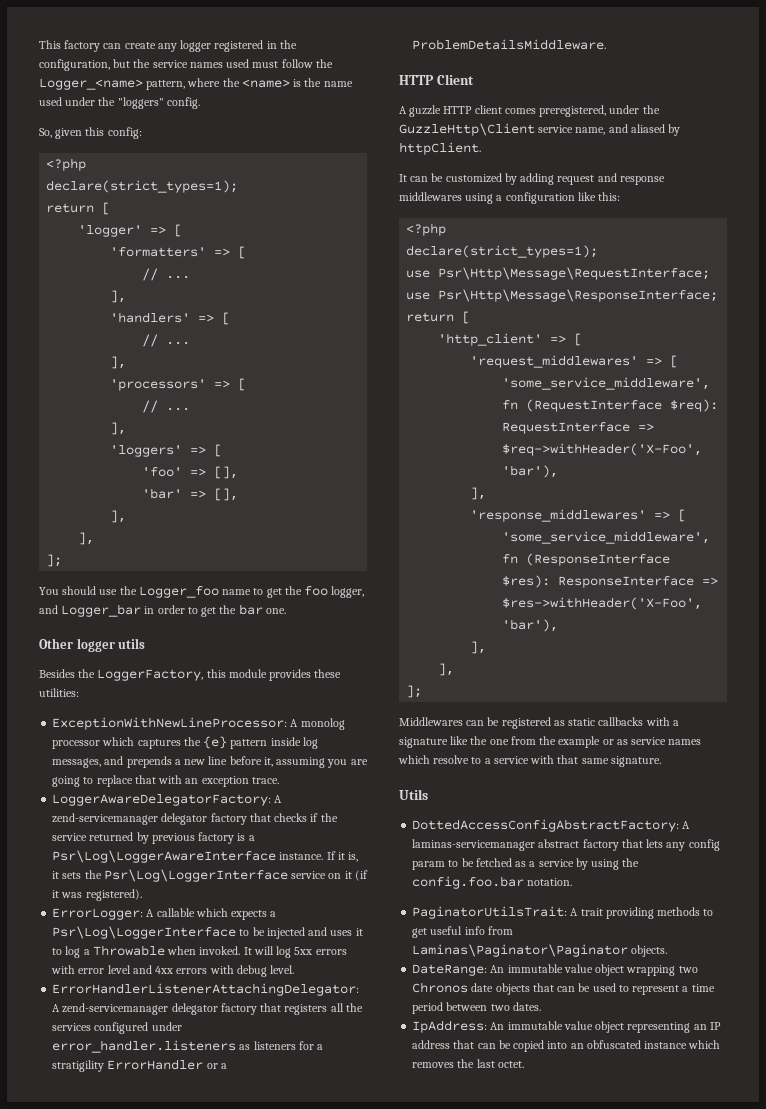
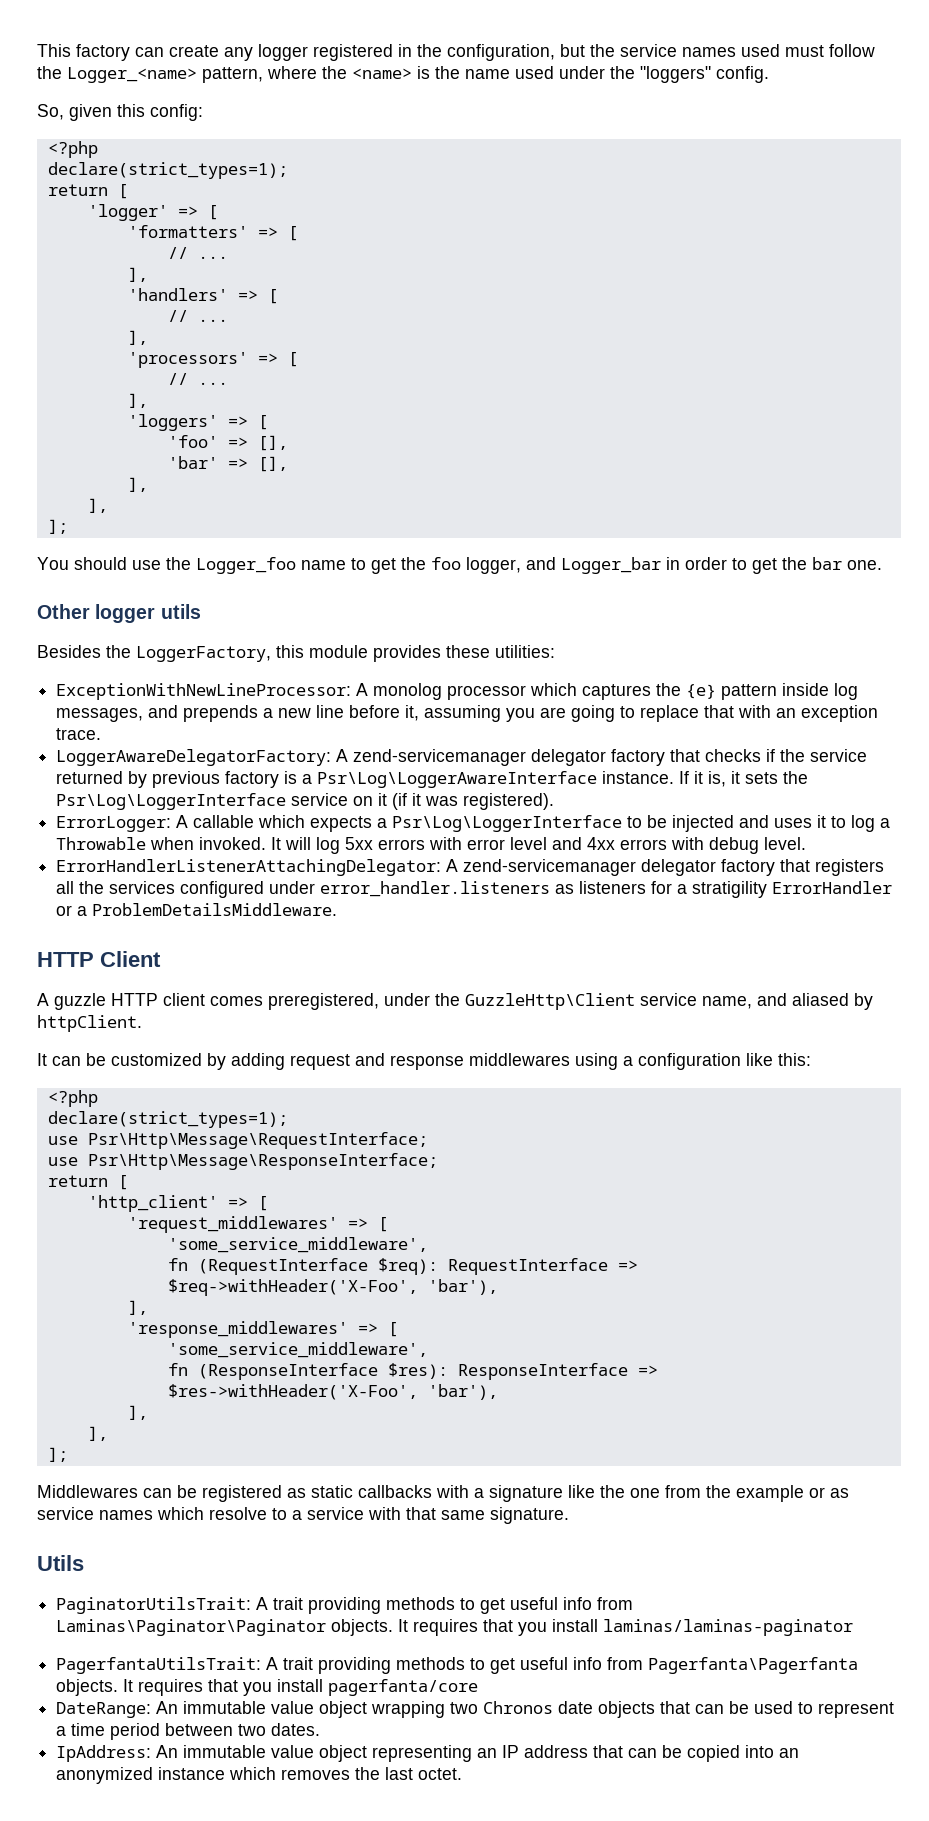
- DottedAccessConfigAbstractFactory: A laminas-servicemanager abstract factory that lets any config param to be fetched as a service by using the config.foo.bar notation.
+ It requires that you install laminas/laminas-paginator
+ PagerfantaUtilsTrait: A trait providing methods to get useful info from Pagerfanta\Pagerfanta objects. It requires that you install pagerfanta/core
- IpAddress: An immutable value object representing an IP address that can be copied into an obfuscated instance which removes the last octet.
+ IpAddress: An immutable value object representing an IP address that can be copied into an anonymized instance which removes the last octet.

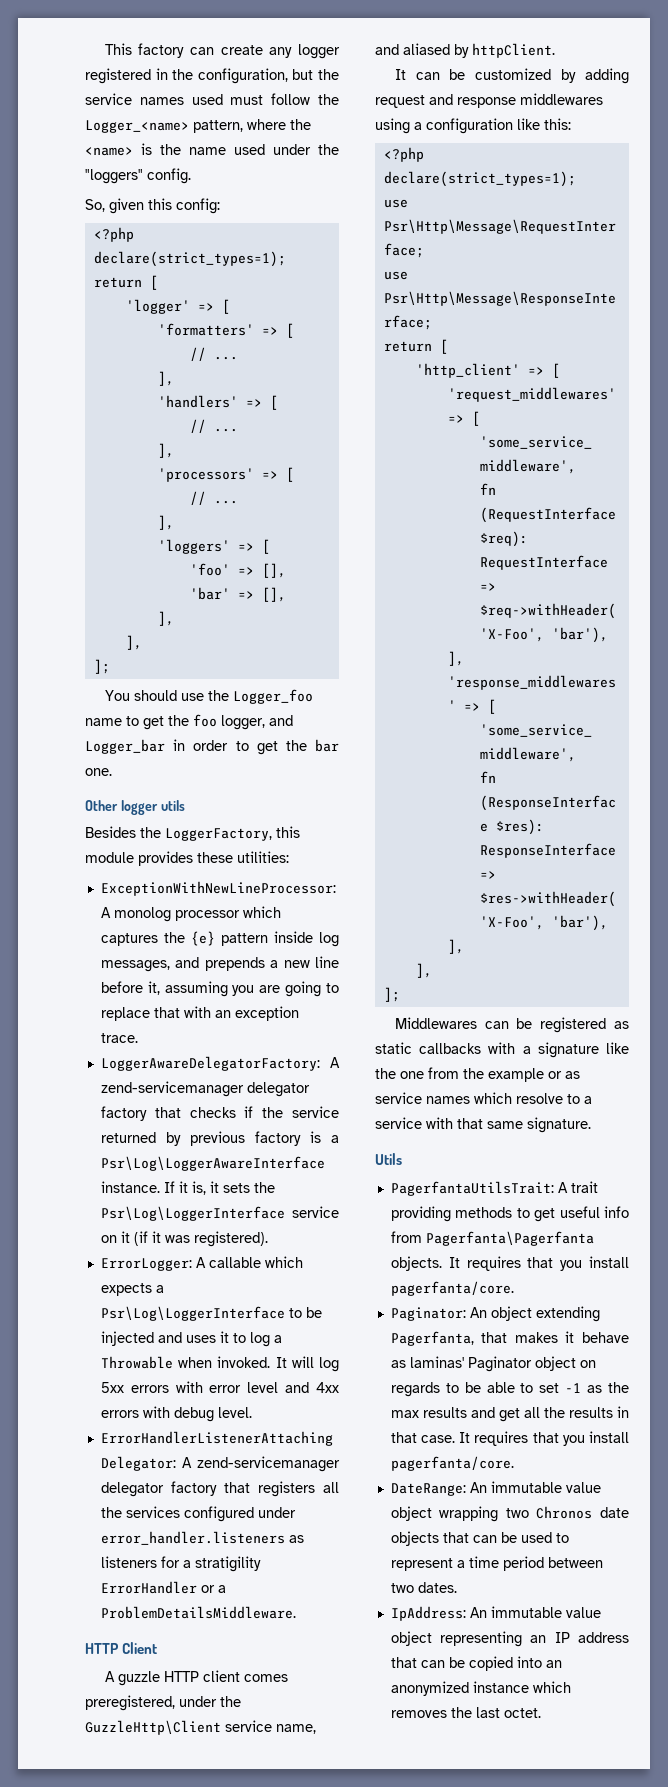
- PaginatorUtilsTrait: A trait providing methods to get useful info from Laminas\Paginator\Paginator objects. It requires that you install laminas/laminas-paginator
- PagerfantaUtilsTrait: A trait providing methods to get useful info from Pagerfanta\Pagerfanta objects. It requires that you install pagerfanta/core
+ PagerfantaUtilsTrait: A trait providing methods to get useful info from Pagerfanta\Pagerfanta objects. It requires that you install pagerfanta/core.
+ Paginator: An object extending Pagerfanta, that makes it behave as laminas' Paginator object on regards to be able to set -1 as the max results and get all the results in that case. It requires that you install pagerfanta/core.

